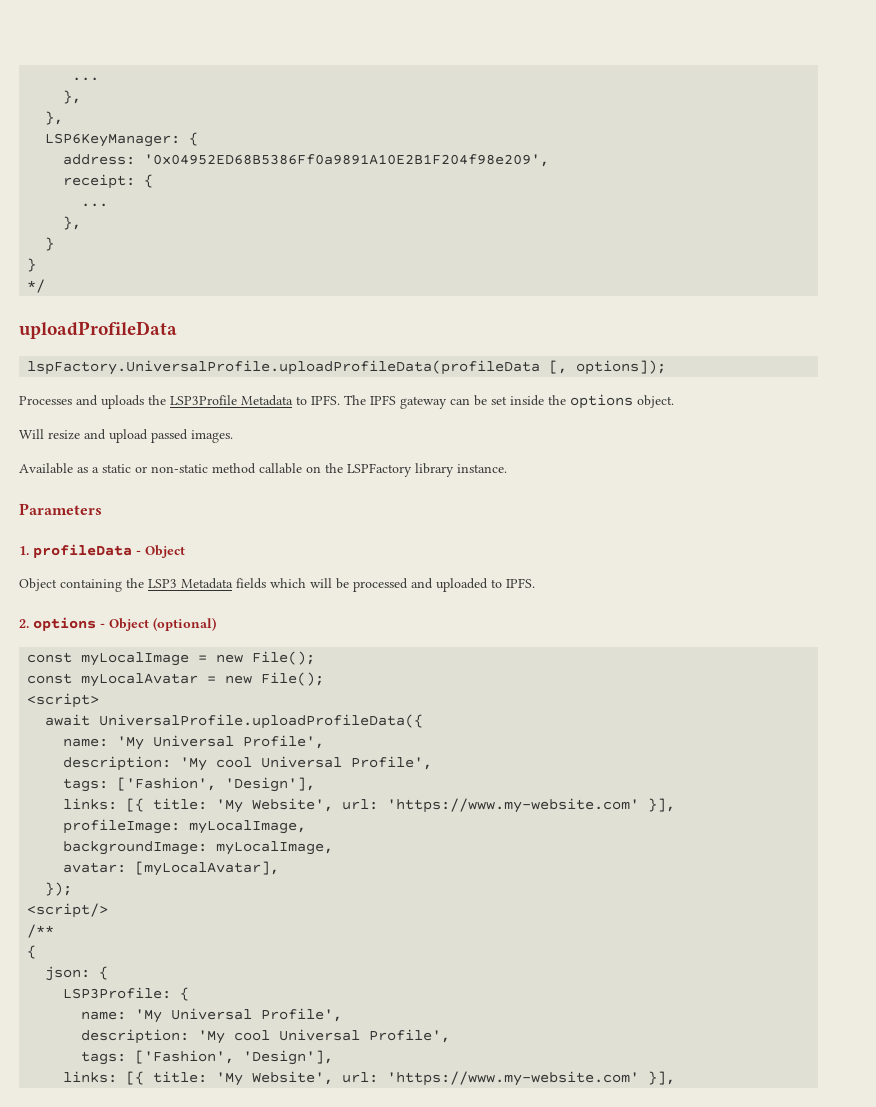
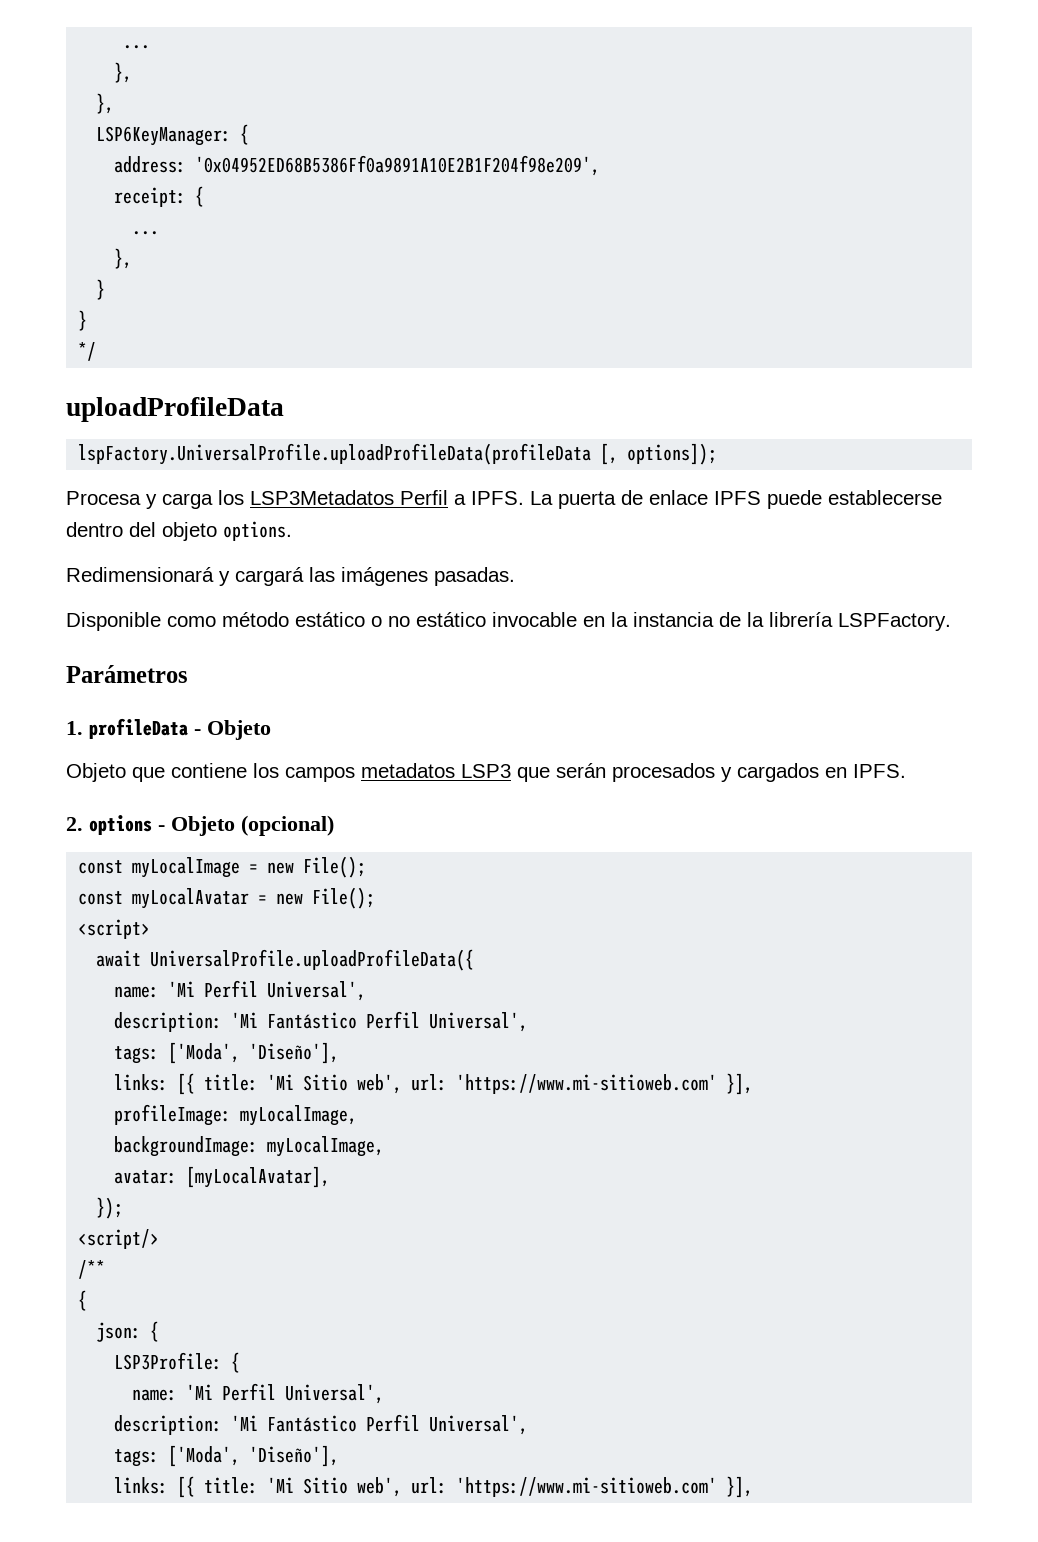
- Processes and uploads the LSP3Profile Metadata to IPFS. The IPFS gateway can be set inside the options object.
- Will resize and upload passed images.
- Available as a static or non-static method callable on the LSPFactory library instance.
- Parameters
- 1. profileData - Object
- Object containing the LSP3 Metadata fields which will be processed and uploaded to IPFS.
+ Procesa y carga los LSP3Metadatos Perfil a IPFS. La puerta de enlace IPFS puede establecerse dentro del objeto options.
+ Redimensionará y cargará las imágenes pasadas.
+ Disponible como método estático o no estático invocable en la instancia de la librería LSPFactory.
+ Parámetros
+ 1. profileData - Objeto
+ Objeto que contiene los campos metadatos LSP3 que serán procesados y cargados en IPFS.
- 2. options - Object (optional)
+ 2. options - Objeto (opcional)
  await UniversalProfile.uploadProfileData({
- name: 'My Universal Profile',
- description: 'My cool Universal Profile',
- tags: ['Fashion', 'Design'],
- links: [{ title: 'My Website', url: 'https://www.my-website.com' }],
+ name: 'Mi Perfil Universal',
+ description: 'Mi Fantástico Perfil Universal',
+ tags: ['Moda', 'Diseño'],
+ links: [{ title: 'Mi Sitio web', url: 'https://www.mi-sitioweb.com' }],
  LSP3Profile: {
- name: 'My Universal Profile',
- description: 'My cool Universal Profile',
- tags: ['Fashion', 'Design'],
- links: [{ title: 'My Website', url: 'https://www.my-website.com' }],
+ name: 'Mi Perfil Universal',
+ description: 'Mi Fantástico Perfil Universal',
+ tags: ['Moda', 'Diseño'],
+ links: [{ title: 'Mi Sitio web', url: 'https://www.mi-sitioweb.com' }],

